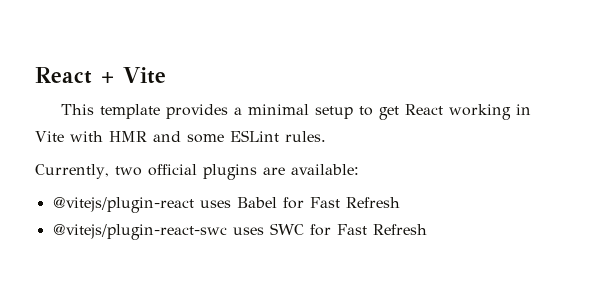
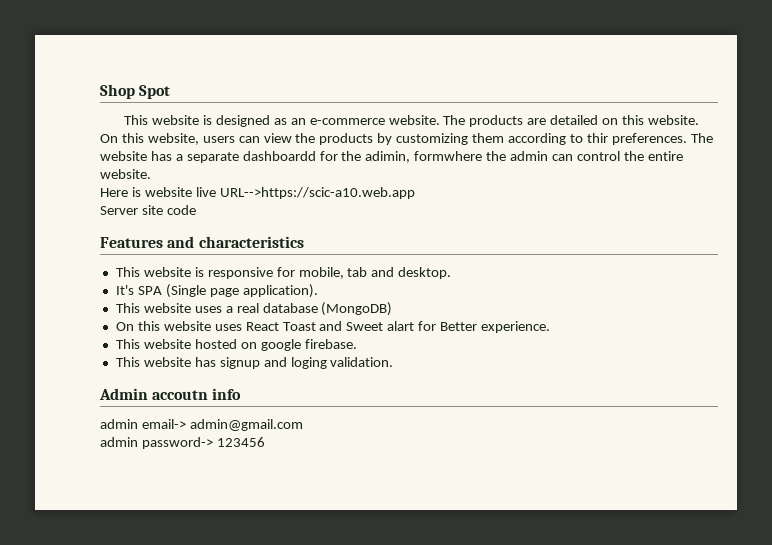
- React + Vite
- This template provides a minimal setup to get React working in Vite with HMR and some ESLint rules.
- Currently, two official plugins are available:
- @vitejs/plugin-react uses Babel for Fast Refresh
- @vitejs/plugin-react-swc uses SWC for Fast Refresh
+ Shop Spot
+ This website is designed as an e-commerce website. The products are detailed on this website. On this website, users can view the products by customizing them according to thir preferences. The website has a separate dashboardd for the adimin, formwhere the admin can control the entire website.
+ Here is website live URL-->https://scic-a10.web.app
+ Server site code
+ Features and characteristics
+ This website is responsive for mobile, tab and desktop.
+ It's SPA (Single page application).
+ This website uses a real database (MongoDB)
+ On this website uses React Toast and Sweet alart for Better experience.
+ This website hosted on google firebase.
+ This website has signup and loging validation.
+ Admin accoutn info
+ admin email-> admin@gmail.com
+ admin password-> 123456

